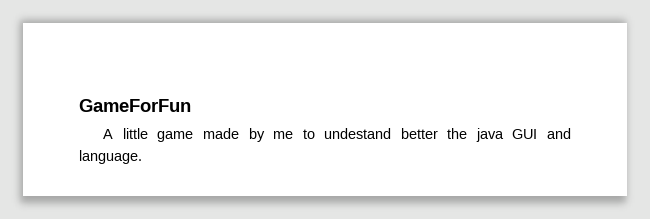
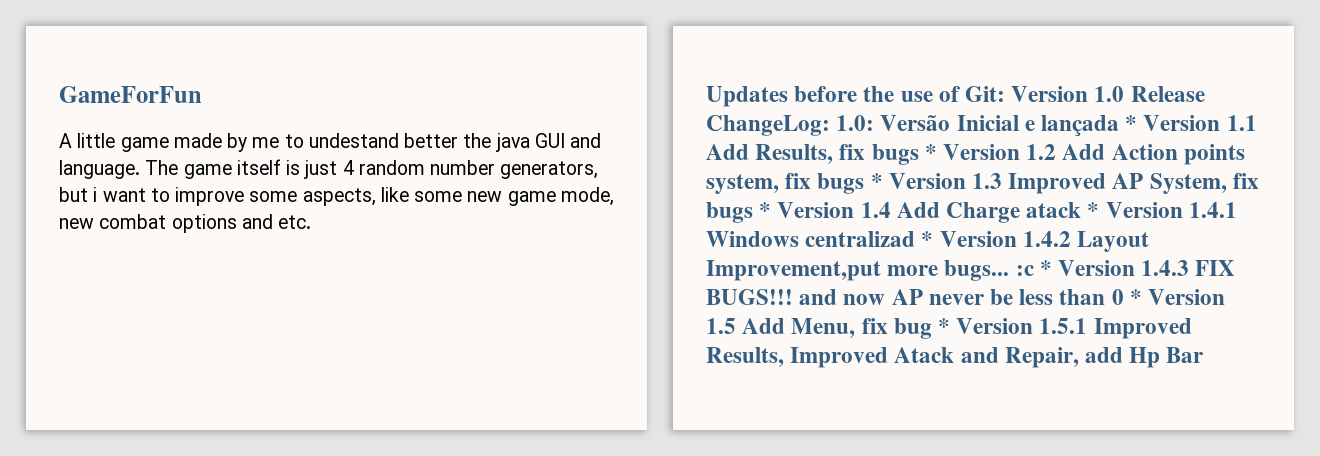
+ The game itself is just 4 random number generators, but i want to improve some aspects, like some new game mode, new combat options and etc.
+ Updates before the use of Git: Version 1.0 Release ChangeLog: 1.0: Versão Inicial e lançada * Version 1.1 Add Results, fix bugs * Version 1.2 Add Action points system, fix bugs * Version 1.3 Improved AP System, fix bugs * Version 1.4 Add Charge atack * Version 1.4.1 Windows centralizad * Version 1.4.2 Layout Improvement,put more bugs... :c * Version 1.4.3 FIX BUGS!!! and now AP never be less than 0 * Version 1.5 Add Menu, fix bug * Version 1.5.1 Improved Results, Improved Atack and Repair, add Hp Bar

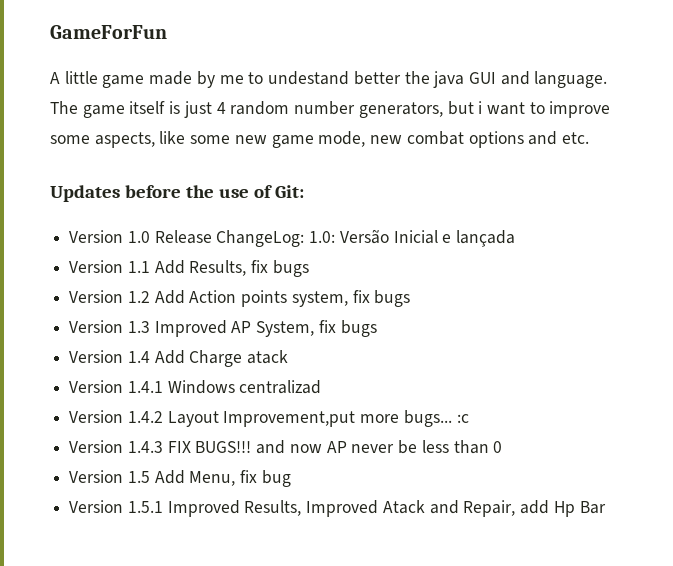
- Updates before the use of Git: Version 1.0 Release ChangeLog:
+ Updates before the use of Git:
+ Version 1.0 Release ChangeLog:
- Versão Inicial e lançada * Version 1.1 Add Results, fix bugs * Version 1.2 Add Action points system, fix bugs * Version 1.3 Improved AP System, fix bugs * Version 1.4 Add Charge atack * Version 1.4.1 Windows centralizad * Version 1.4.2 Layout Improvement,put more bugs... :c * Version 1.4.3 FIX BUGS!!! and now AP never be less than 0 * Version 1.5 Add Menu, fix bug * Version 1.5.1 Improved Results, Improved Atack and Repair, add Hp Bar
+ Versão Inicial e lançada
+ Version 1.1 Add Results, fix bugs
+ Version 1.2 Add Action points system, fix bugs
+ Version 1.3 Improved AP System, fix bugs
+ Version 1.4 Add Charge atack
+ Version 1.4.1 Windows centralizad
+ Version 1.4.2 Layout Improvement,put more bugs... :c
+ Version 1.4.3 FIX BUGS!!! and now AP never be less than 0
+ Version 1.5 Add Menu, fix bug
+ Version 1.5.1 Improved Results, Improved Atack and Repair, add Hp Bar

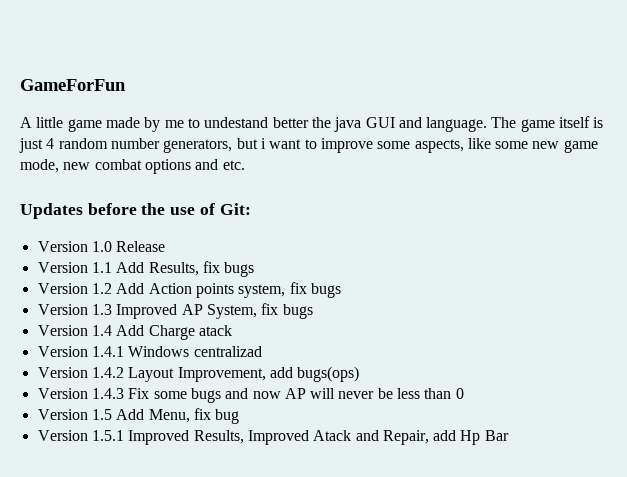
- Version 1.0 Release ChangeLog: 1.0: Versão Inicial e lançada
+ Version 1.0 Release
- Version 1.4.2 Layout Improvement,put more bugs... :c
+ Version 1.4.2 Layout Improvement, add bugs(ops)
- Version 1.4.3 FIX BUGS!!! and now AP never be less than 0
+ Version 1.4.3 Fix some bugs and now AP will never be less than 0

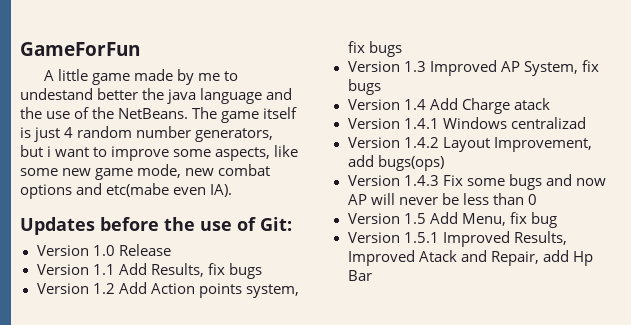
- A little game made by me to undestand better the java GUI and language.
+ A little game made by me to undestand better the java language and the use of the NetBeans.
- The game itself is just 4 random number generators, but i want to improve some aspects, like some new game mode, new combat options and etc.
+ The game itself is just 4 random number generators, but i want to improve some aspects, like some new game mode, new combat options and etc(mabe even IA).

